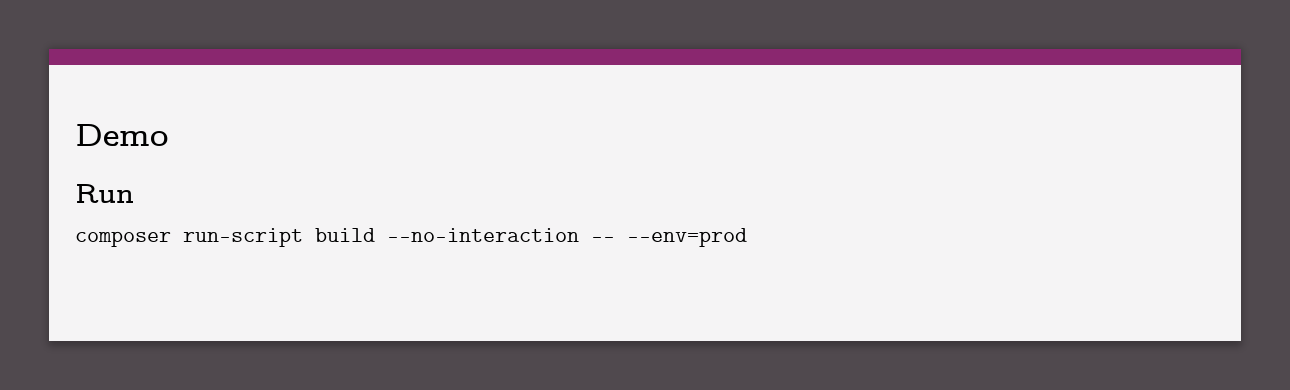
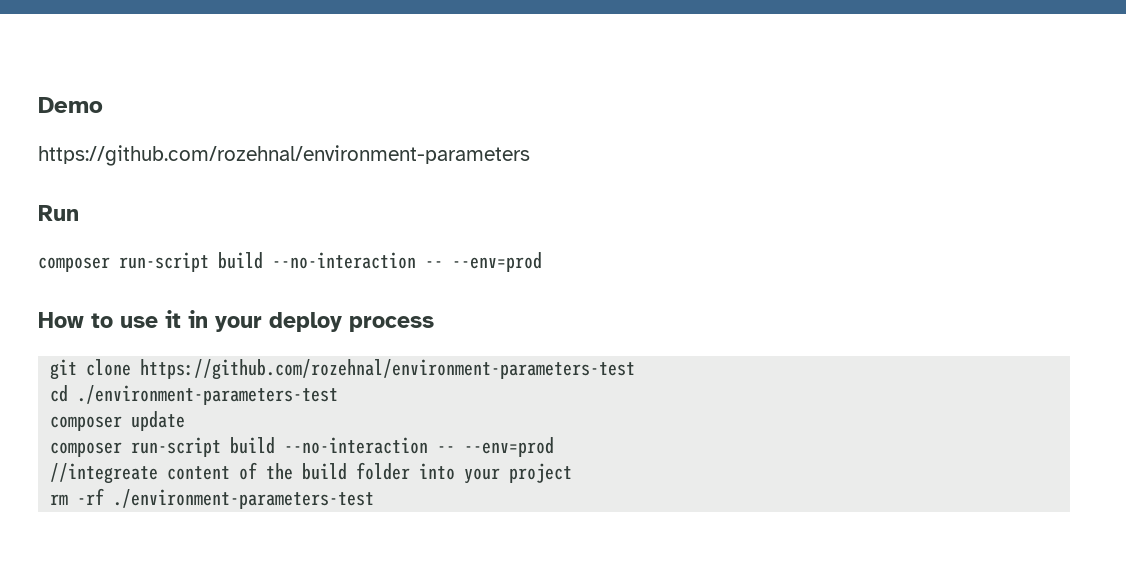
+ https://github.com/rozehnal/environment-parameters
+ How to use it in your deploy process
+ git clone https://github.com/rozehnal/environment-parameters-test
+ cd ./environment-parameters-test
+ composer update
+ composer run-script build --no-interaction -- --env=prod
+ //integreate content of the build folder into your project
+ rm -rf ./environment-parameters-test

